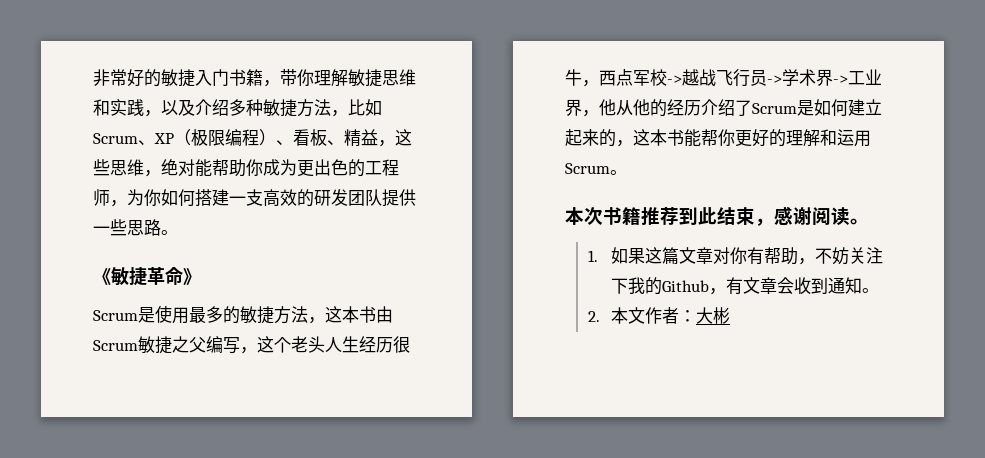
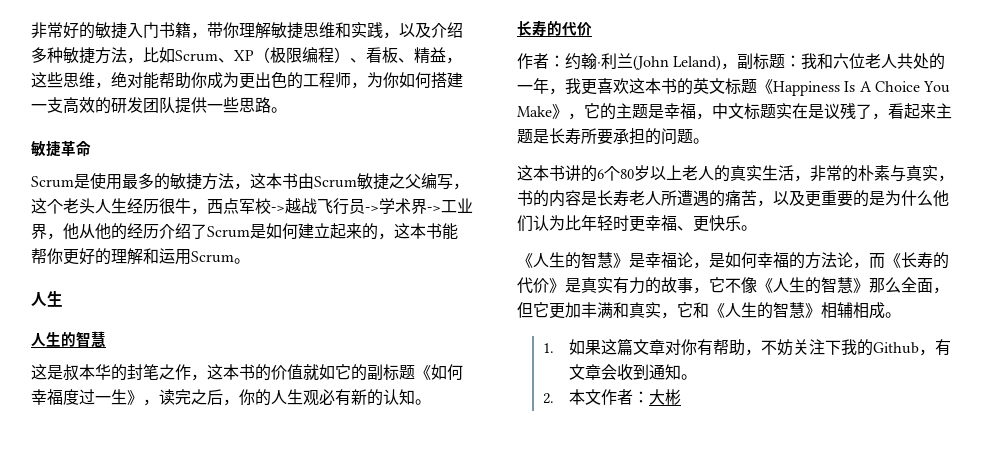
- 《敏捷革命》
+ 敏捷革命
  Scrum是使用最多的敏捷方法，这本书由Scrum敏捷之父编写，这个老头人生经历很牛，西点军校->越战飞行员->学术界->工业界，他从他的经历介绍了Scrum是如何建立起来的，这本书能帮你更好的理解和运用Scrum。
- 本次书籍推荐到此结束，感谢阅读。
+ 人生
+ 人生的智慧
+ 这是叔本华的封笔之作，这本书的价值就如它的副标题《如何幸福度过一生》，读完之后，你的人生观必有新的认知。
+ 长寿的代价
+ 作者：约翰·利兰(John Leland)，副标题：我和六位老人共处的一年，我更喜欢这本书的英文标题《Happiness Is A Choice You Make》，它的主题是幸福，中文标题实在是议残了，看起来主题是长寿所要承担的问题。
+ 这本书讲的6个80岁以上老人的真实生活，非常的朴素与真实，书的内容是长寿老人所遭遇的痛苦，以及更重要的是为什么他们认为比年轻时更幸福、更快乐。
+ 《人生的智慧》是幸福论，是如何幸福的方法论，而《长寿的代价》是真实有力的故事，它不像《人生的智慧》那么全面，但它更加丰满和真实，它和《人生的智慧》相辅相成。

